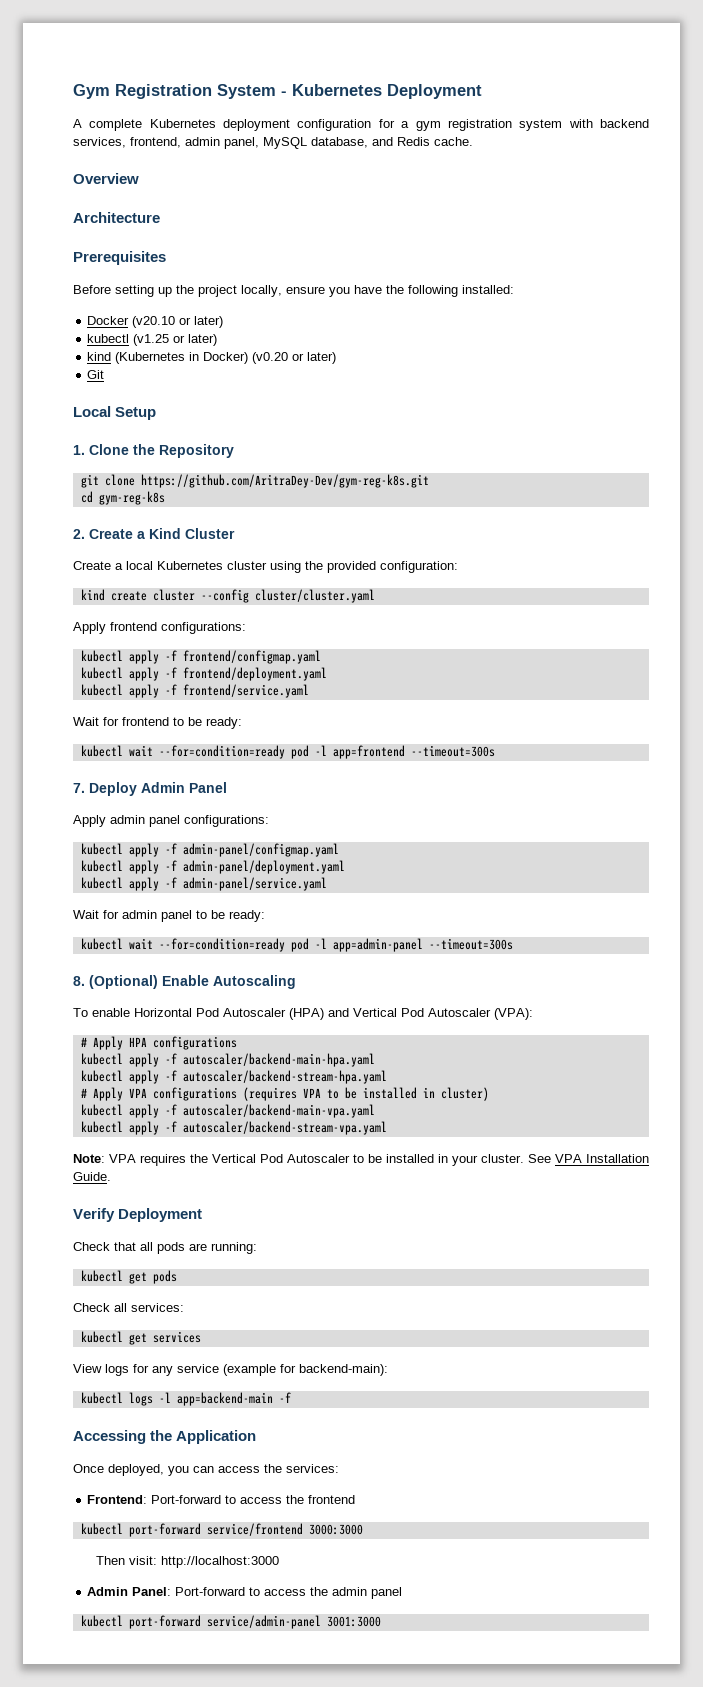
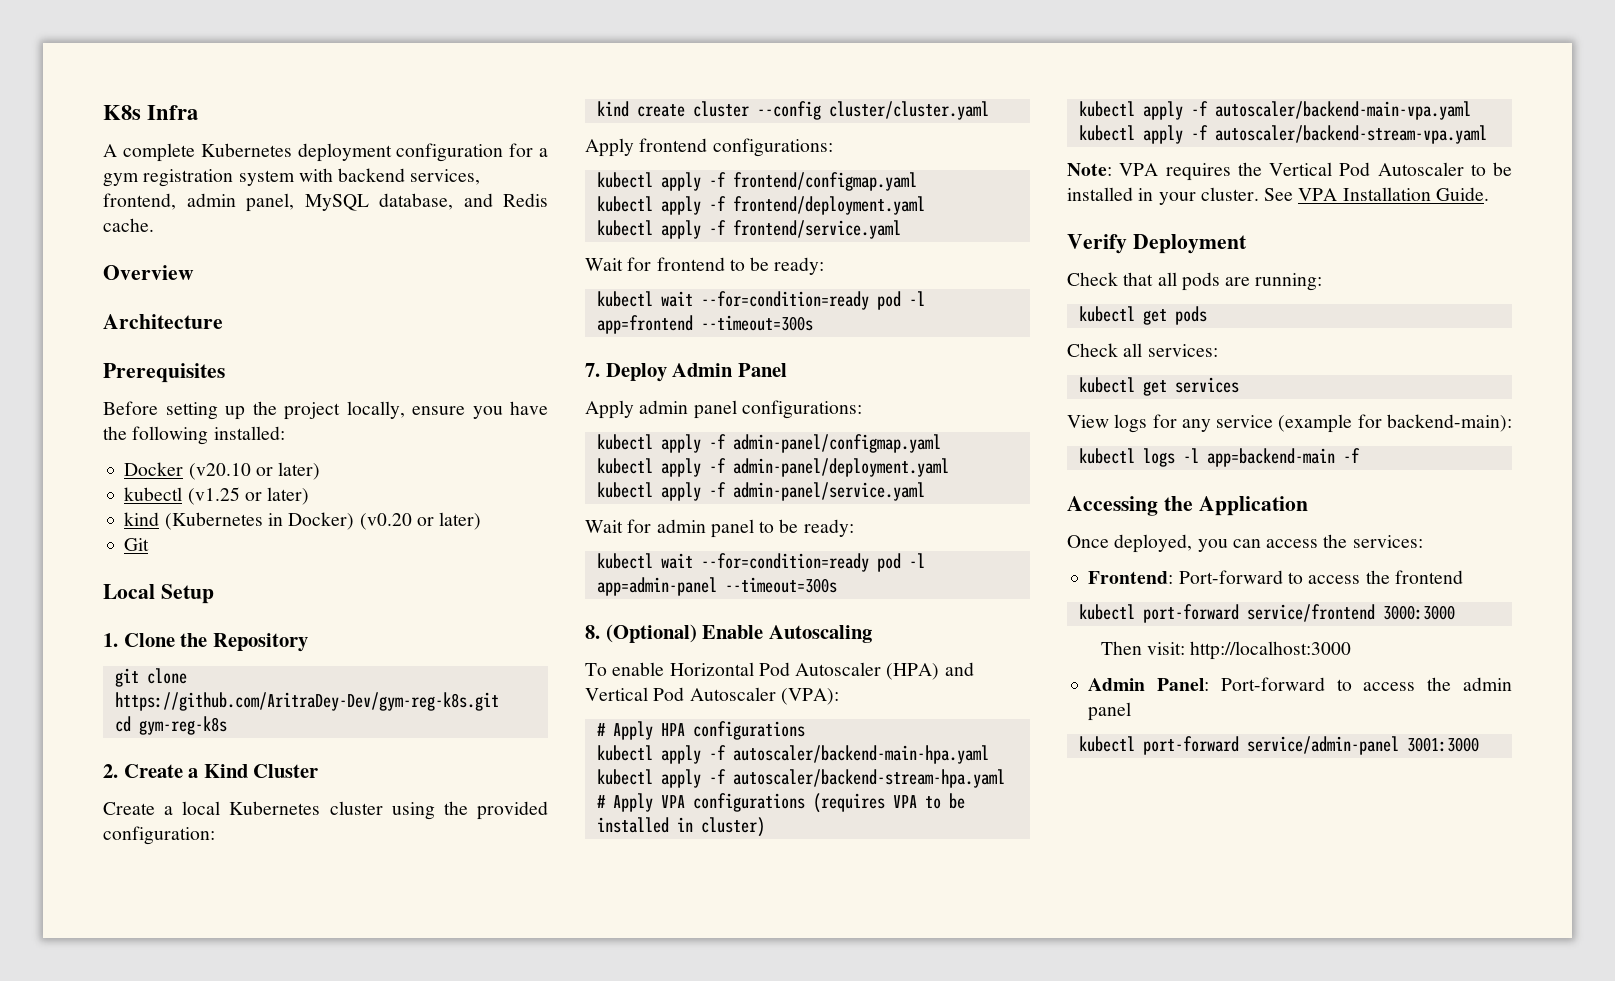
- Gym Registration System - Kubernetes Deployment
+ K8s Infra

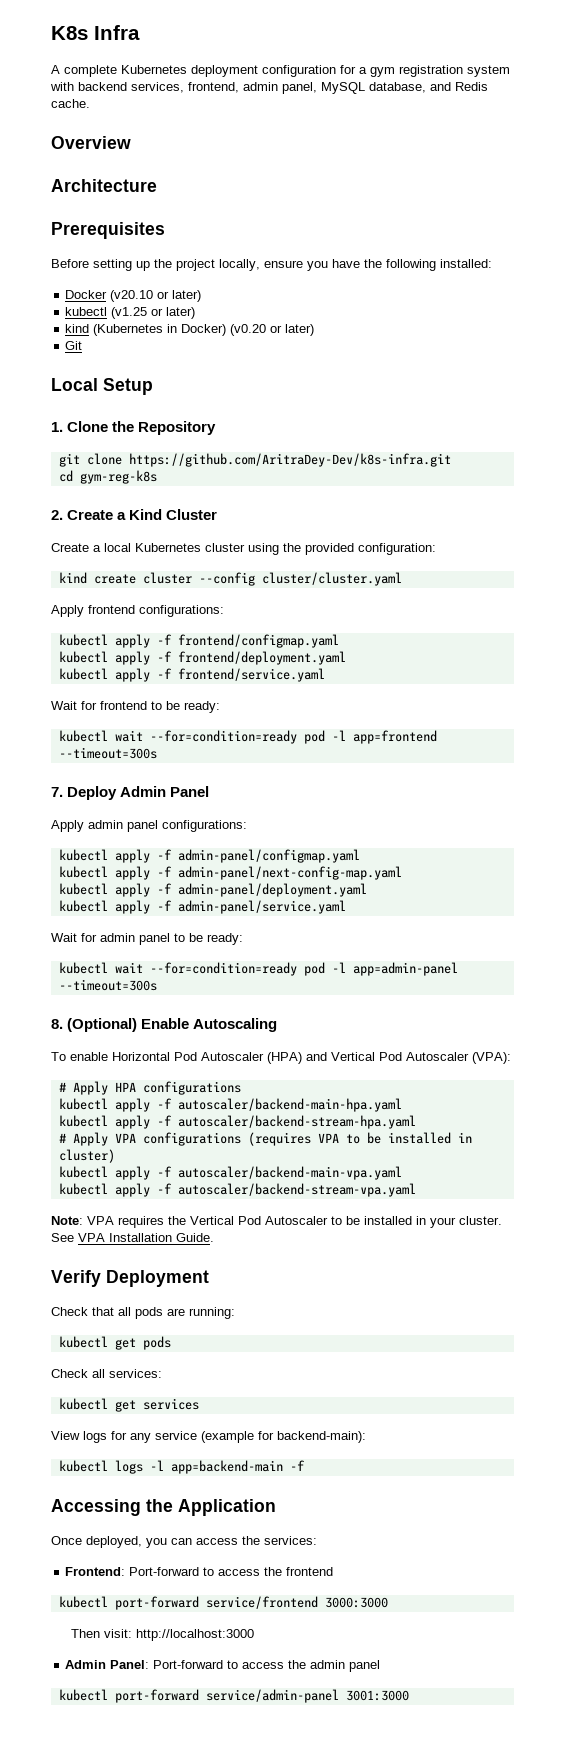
- git clone https://github.com/AritraDey-Dev/gym-reg-k8s.git
+ git clone https://github.com/AritraDey-Dev/k8s-infra.git
+ kubectl apply -f admin-panel/next-config-map.yaml

